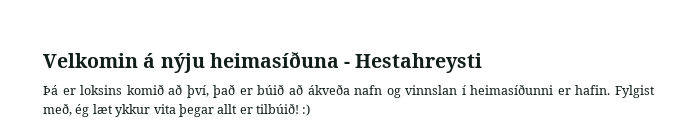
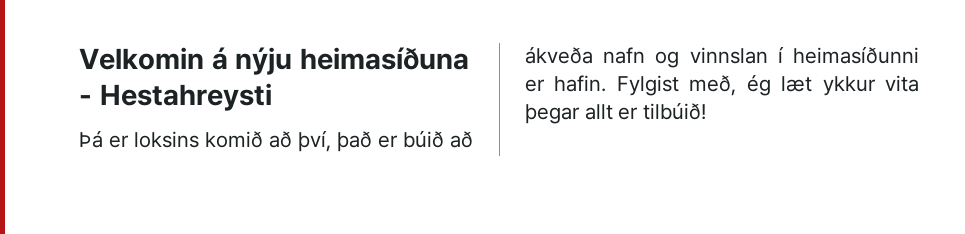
- Fylgist með, ég læt ykkur vita þegar allt er tilbúið! :)
+ Fylgist með, ég læt ykkur vita þegar allt er tilbúið!

